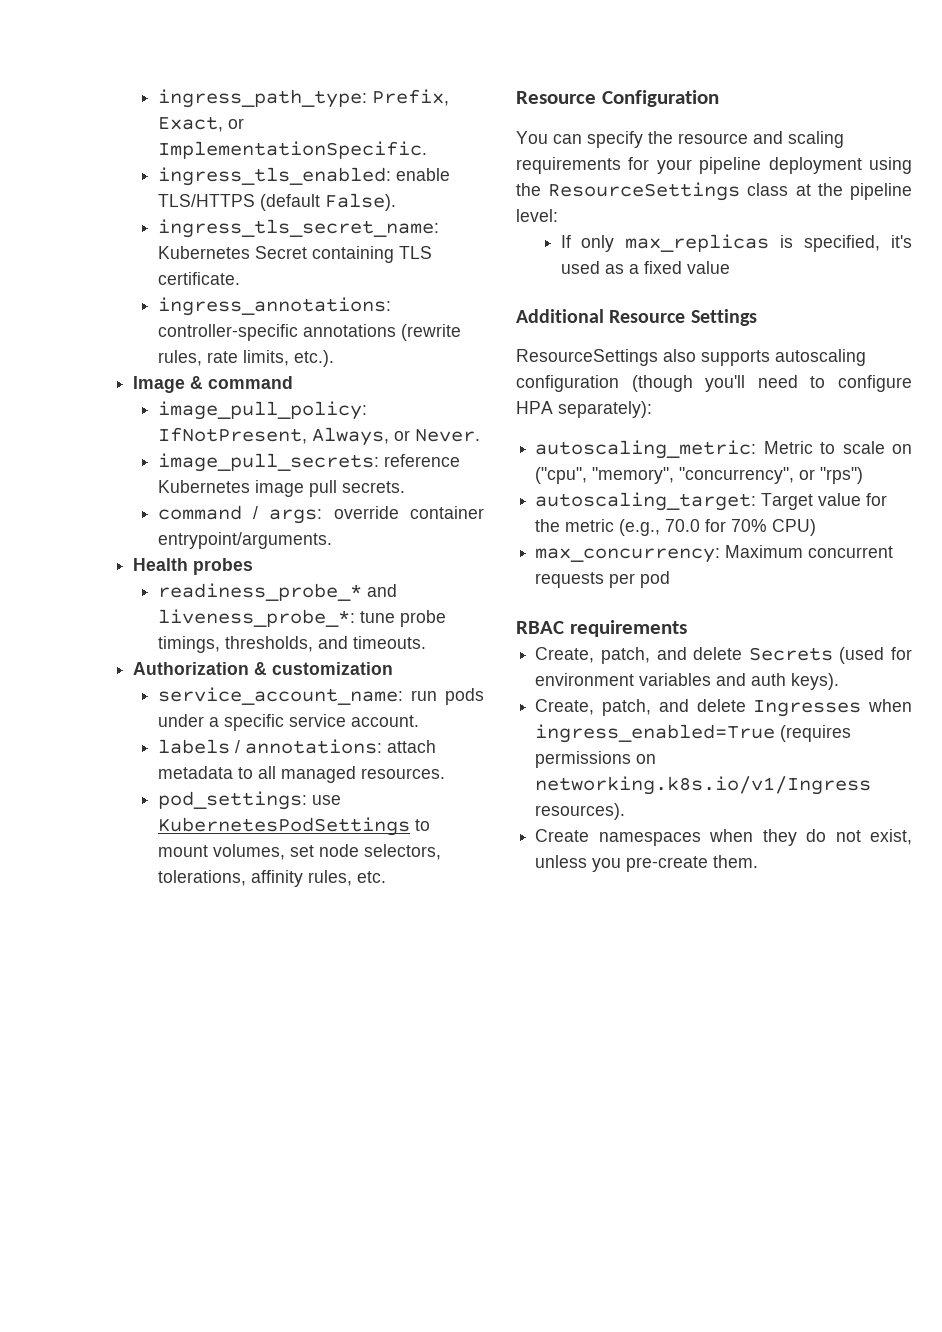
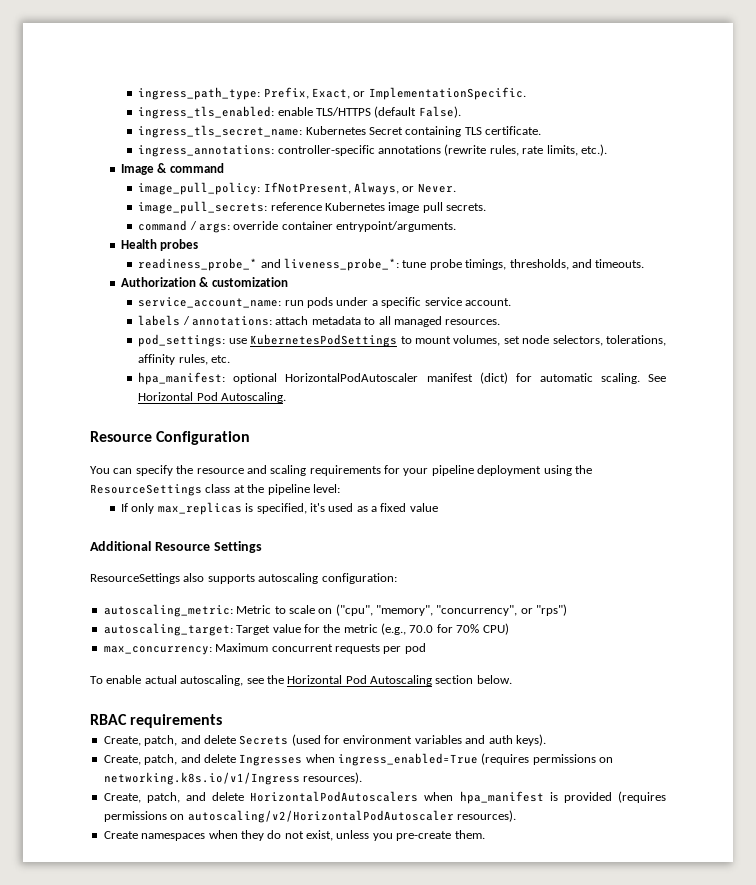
+ hpa_manifest: optional HorizontalPodAutoscaler manifest (dict) for automatic scaling. See Horizontal Pod Autoscaling.
- ResourceSettings also supports autoscaling configuration (though you'll need to configure HPA separately):
+ ResourceSettings also supports autoscaling configuration:
+ To enable actual autoscaling, see the Horizontal Pod Autoscaling section below.
+ Create, patch, and delete HorizontalPodAutoscalers when hpa_manifest is provided (requires permissions on autoscaling/v2/HorizontalPodAutoscaler resources).

